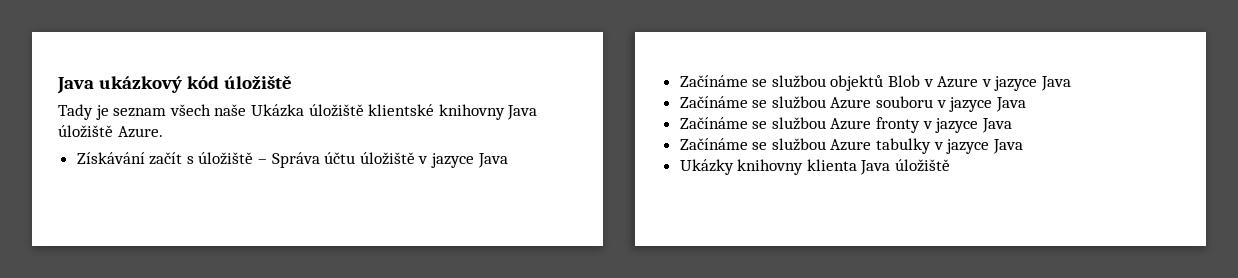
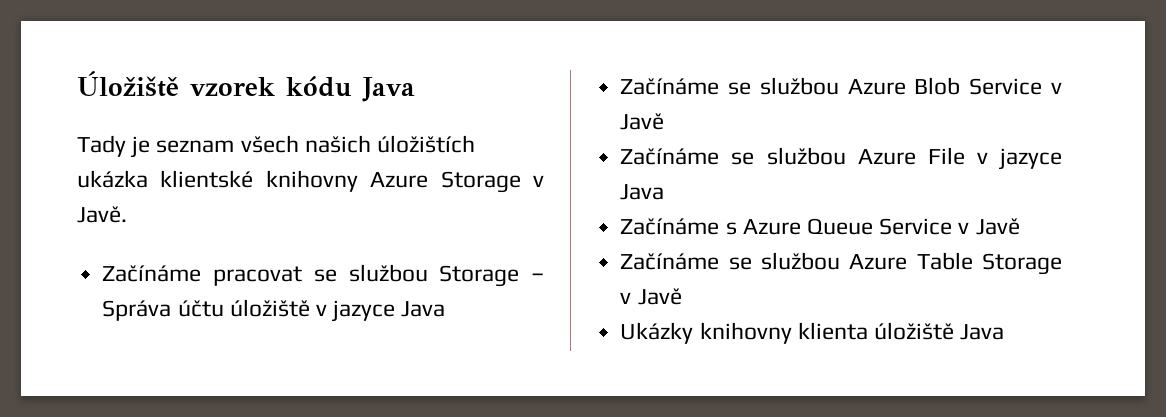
- Java ukázkový kód úložiště
+ Úložiště vzorek kódu Java
- Tady je seznam všech naše Ukázka úložiště klientské knihovny Java úložiště Azure.
- Získávání začít s úložiště – Správa účtu úložiště v jazyce Java
+ Tady je seznam všech našich úložištích ukázka klientské knihovny Azure Storage v Javě.
+ Začínáme pracovat se službou Storage – Správa účtu úložiště v jazyce Java
- Začínáme se službou objektů Blob v Azure v jazyce Java
- Začínáme se službou Azure souboru v jazyce Java
- Začínáme se službou Azure fronty v jazyce Java
- Začínáme se službou Azure tabulky v jazyce Java
+ Začínáme se službou Azure Blob Service v Javě
+ Začínáme se službou Azure File v jazyce Java
+ Začínáme s Azure Queue Service v Javě
+ Začínáme se službou Azure Table Storage v Javě
- Ukázky knihovny klienta Java úložiště
+ Ukázky knihovny klienta úložiště Java

